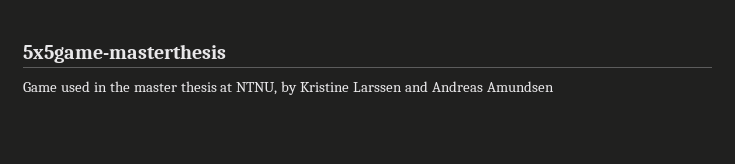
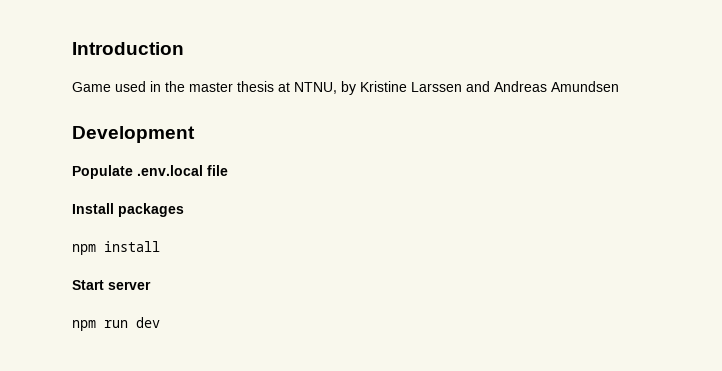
- 5x5game-masterthesis
+ Introduction
+ Development
+ Populate .env.local file
+ Install packages
+ npm install
+ Start server
+ npm run dev

